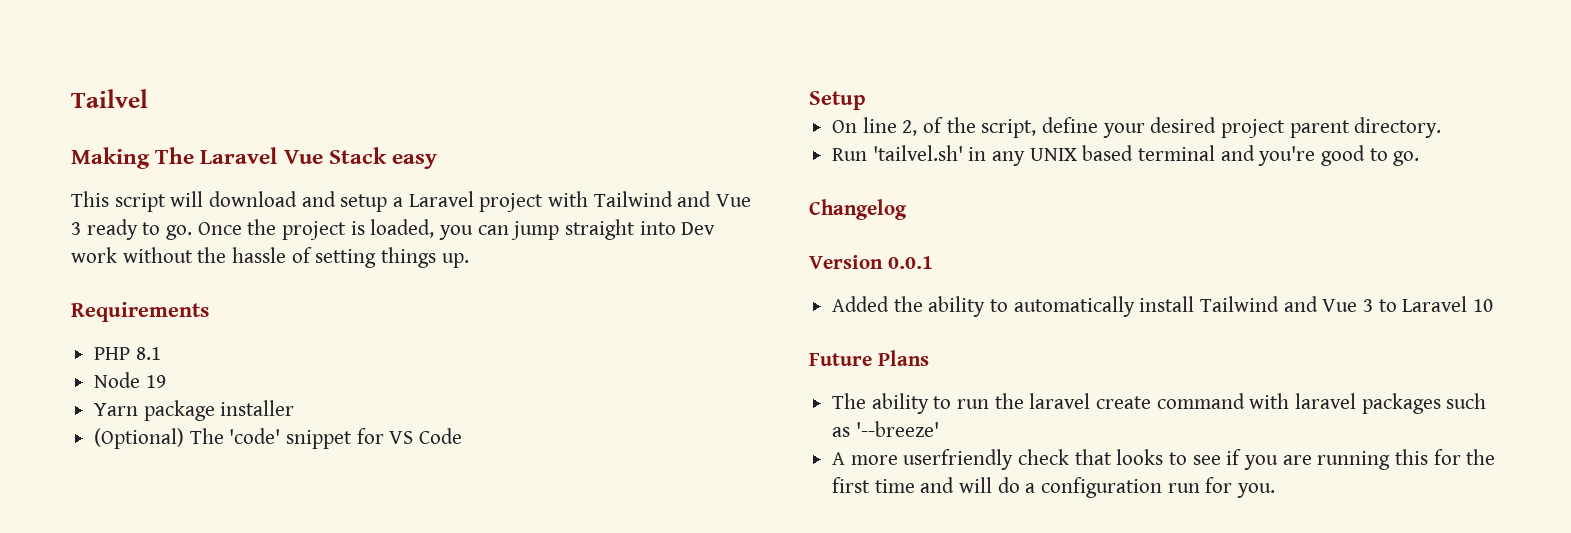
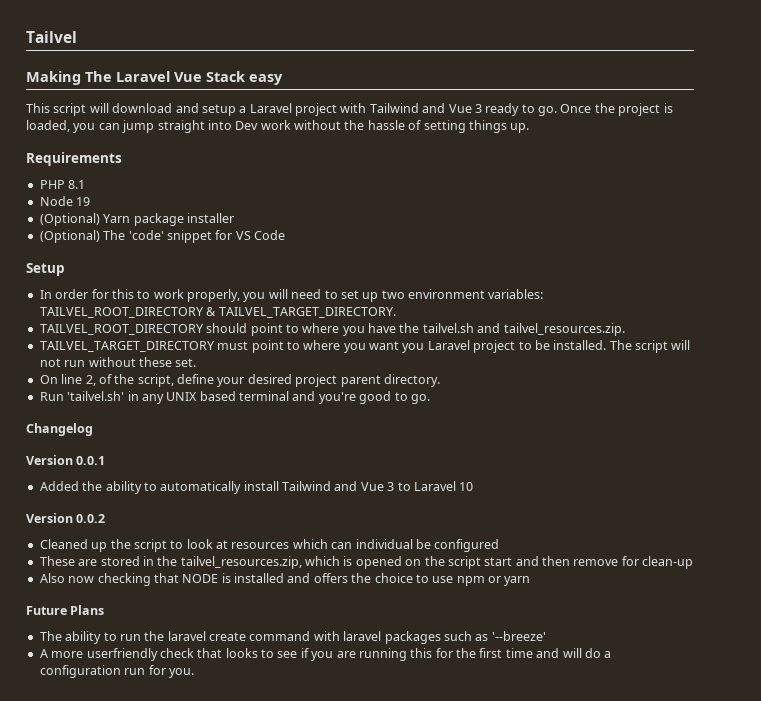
- Yarn package installer
+ (Optional) Yarn package installer
+ In order for this to work properly, you will need to set up two environment variables: TAILVEL_ROOT_DIRECTORY & TAILVEL_TARGET_DIRECTORY.
+ TAILVEL_ROOT_DIRECTORY should point to where you have the tailvel.sh and tailvel_resources.zip.
+ TAILVEL_TARGET_DIRECTORY must point to where you want you Laravel project to be installed. The script will not run without these set.
+ Version 0.0.2
+ Cleaned up the script to look at resources which can individual be configured
+ These are stored in the tailvel_resources.zip, which is opened on the script start and then remove for clean-up
+ Also now checking that NODE is installed and offers the choice to use npm or yarn

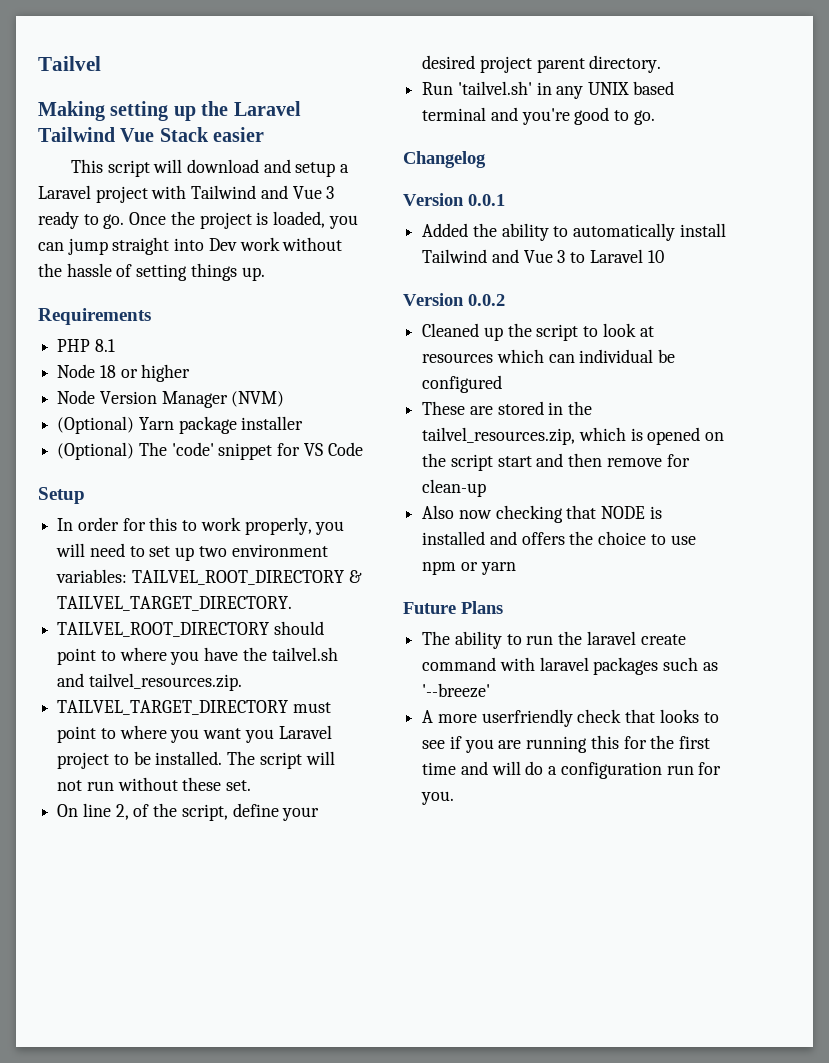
- Making The Laravel Vue Stack easy
+ Making setting up the Laravel Tailwind Vue Stack easier
- Node 19
+ Node 18 or higher
+ Node Version Manager (NVM)

